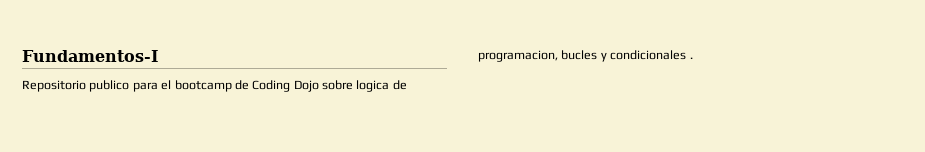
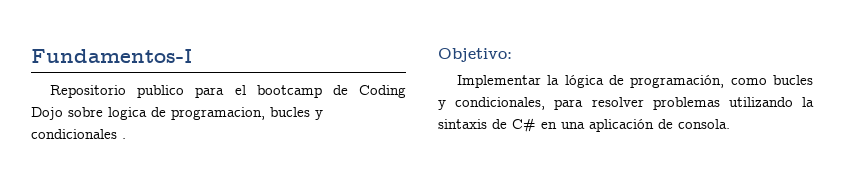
+ Objetivo:
+ Implementar la lógica de programación, como bucles y condicionales, para resolver problemas utilizando la sintaxis de C# en una aplicación de consola.

